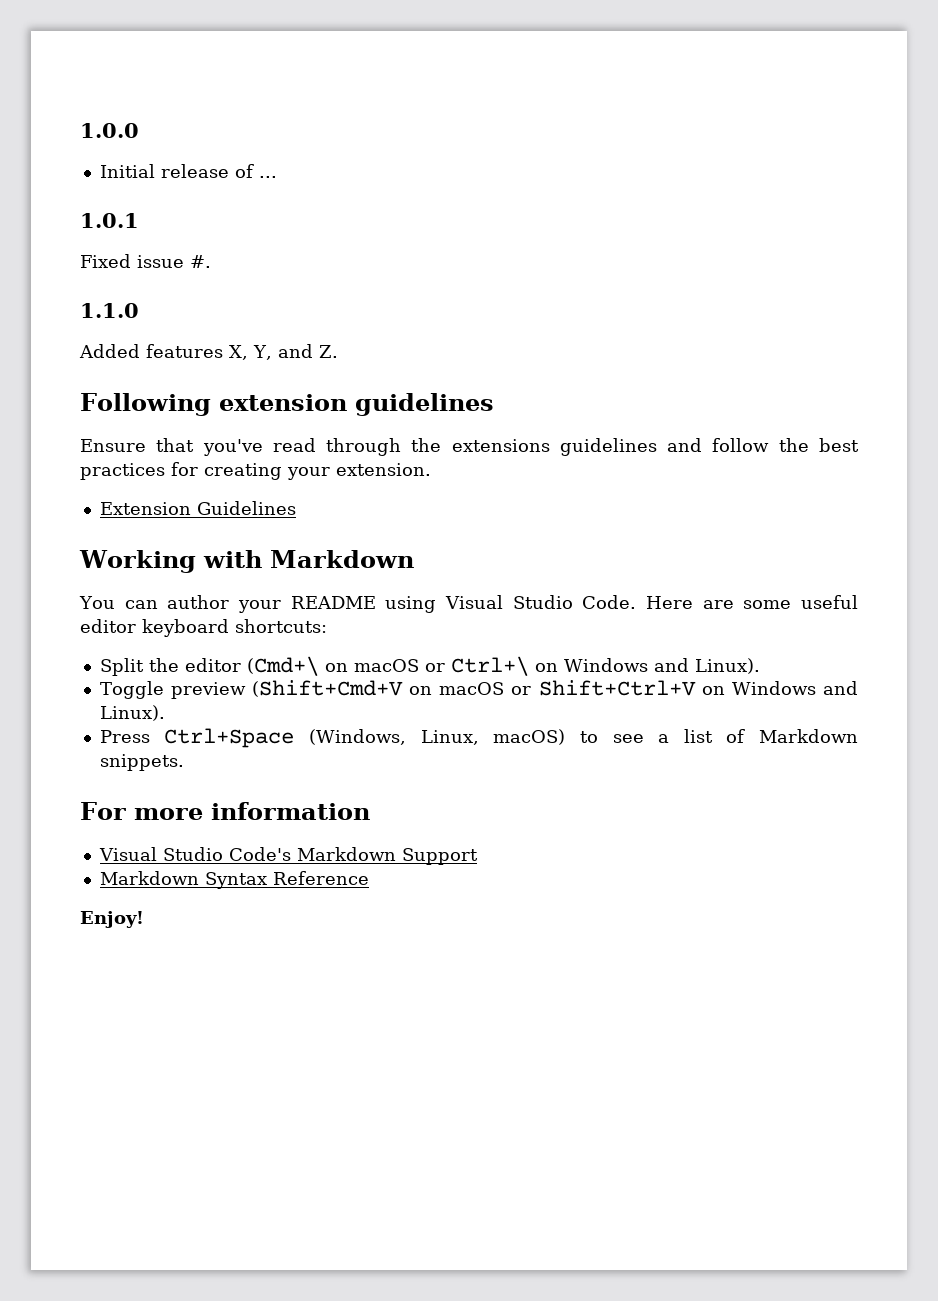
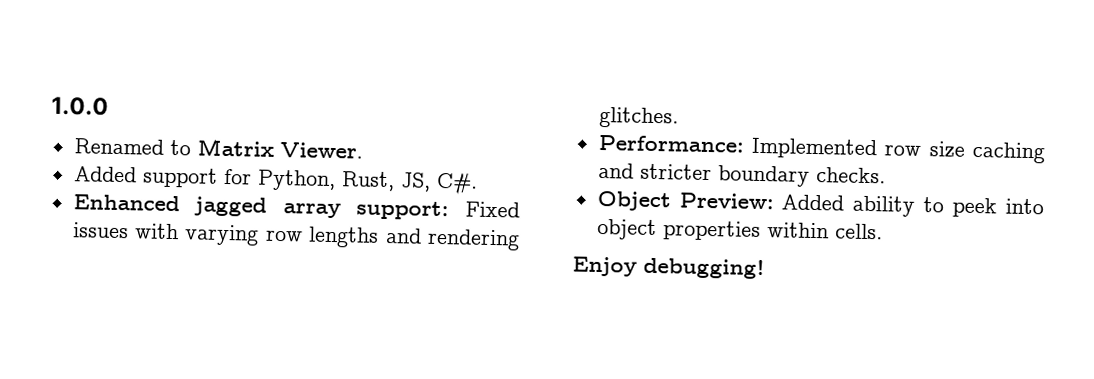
- Initial release of ...
- 1.0.1
- Fixed issue #.
- 1.1.0
- Added features X, Y, and Z.
- Following extension guidelines
- Ensure that you've read through the extensions guidelines and follow the best practices for creating your extension.
- Extension Guidelines
- Working with Markdown
- You can author your README using Visual Studio Code. Here are some useful editor keyboard shortcuts:
- Split the editor (Cmd+\ on macOS or Ctrl+\ on Windows and Linux).
- Toggle preview (Shift+Cmd+V on macOS or Shift+Ctrl+V on Windows and Linux).
- Press Ctrl+Space (Windows, Linux, macOS) to see a list of Markdown snippets.
- For more information
- Visual Studio Code's Markdown Support
- Markdown Syntax Reference
- Enjoy!
+ Renamed to Matrix Viewer.
+ Added support for Python, Rust, JS, C#.
+ Enhanced jagged array support: Fixed issues with varying row lengths and rendering glitches.
+ Performance: Implemented row size caching and stricter boundary checks.
+ Object Preview: Added ability to peek into object properties within cells.
+ Enjoy debugging!

